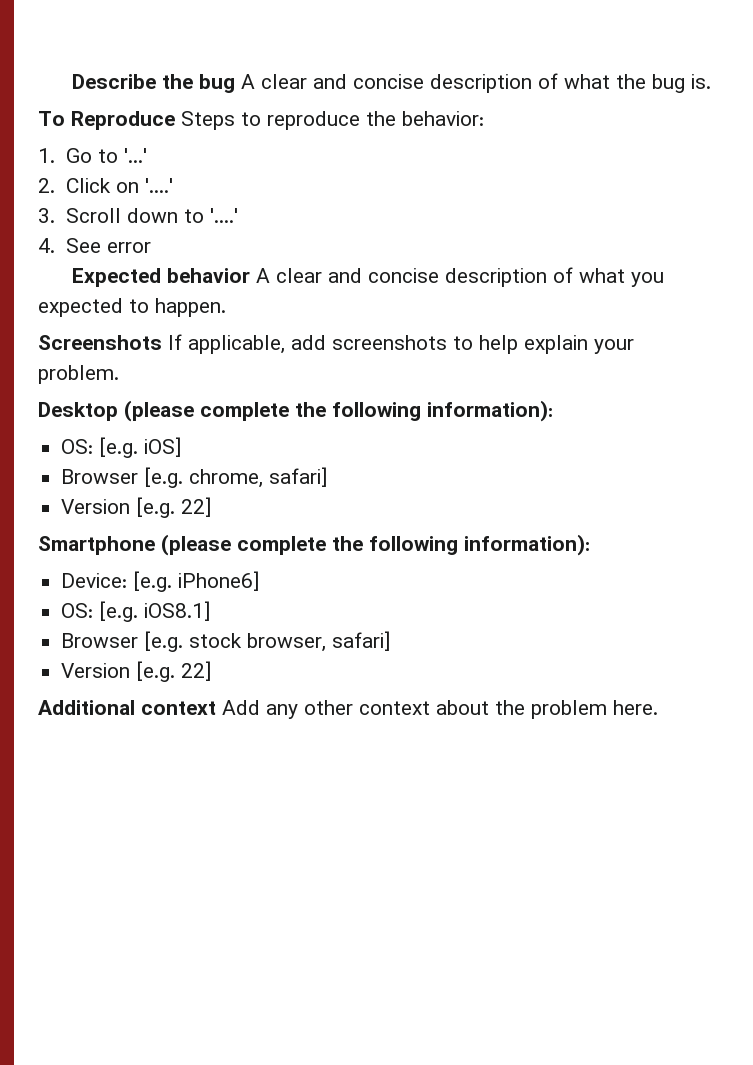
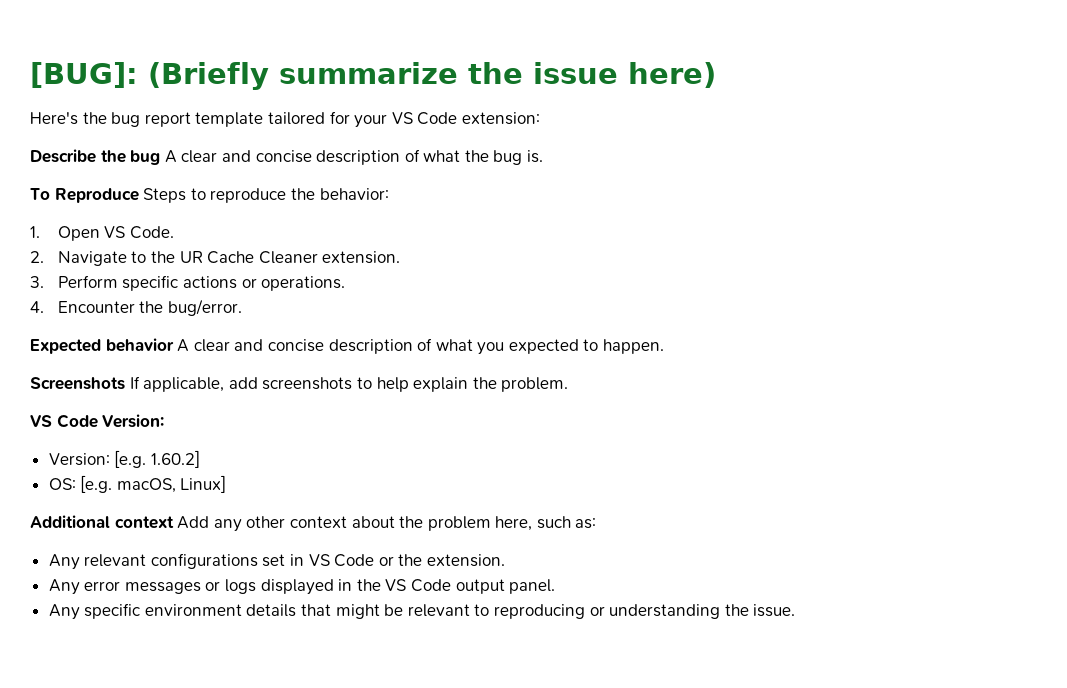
+ [BUG]: (Briefly summarize the issue here)
+ Here's the bug report template tailored for your VS Code extension:
- 1. Go to '...'
- 2. Click on '....'
- 3. Scroll down to '....'
- 4. See error
+ 1. Open VS Code.
+ 2. Navigate to the UR Cache Cleaner extension.
+ 3. Perform specific actions or operations.
+ 4. Encounter the bug/error.
- Screenshots If applicable, add screenshots to help explain your problem.
+ Screenshots If applicable, add screenshots to help explain the problem.
- Desktop (please complete the following information):
- OS: [e.g. iOS]
- Browser [e.g. chrome, safari]
- Version [e.g. 22]
- Smartphone (please complete the following information):
- Device: [e.g. iPhone6]
- OS: [e.g. iOS8.1]
- Browser [e.g. stock browser, safari]
- Version [e.g. 22]
+ VS Code Version:
+ Version: [e.g. 1.60.2]
+ OS: [e.g. macOS, Linux]
- Additional context Add any other context about the problem here.
+ Additional context Add any other context about the problem here, such as:
+ Any relevant configurations set in VS Code or the extension.
+ Any error messages or logs displayed in the VS Code output panel.
+ Any specific environment details that might be relevant to reproducing or understanding the issue.

